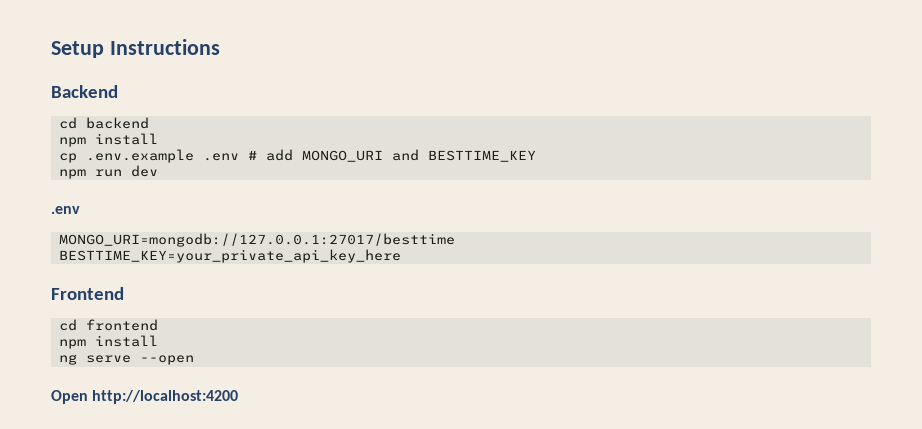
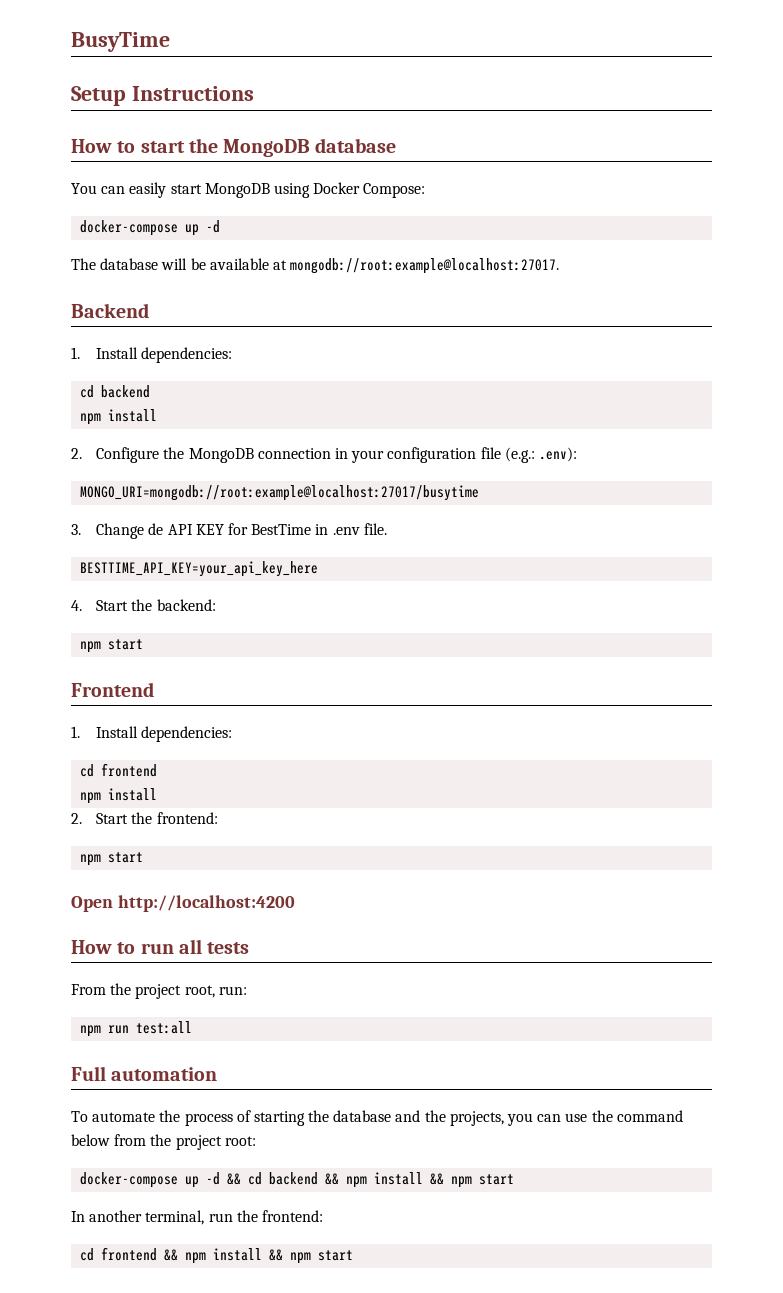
+ BusyTime
+ How to start the MongoDB database
+ You can easily start MongoDB using Docker Compose:
+ docker-compose up -d
+ The database will be available at mongodb://root:example@localhost:27017.
  Backend
+ 1. Install dependencies:
  cd backend
  npm install
- cp .env.example .env # add MONGO_URI and BESTTIME_KEY
- npm run dev
- .env
- MONGO_URI=mongodb://127.0.0.1:27017/besttime
- BESTTIME_KEY=your_private_api_key_here
+ 2. Configure the MongoDB connection in your configuration file (e.g.: .env):
+ MONGO_URI=mongodb://root:example@localhost:27017/busytime
+ 3. Change de API KEY for BestTime in .env file.
+ BESTTIME_API_KEY=your_api_key_here
+ 4. Start the backend:
+ npm start
  Frontend
+ 1. Install dependencies:
  cd frontend
  npm install
- ng serve --open
+ 2. Start the frontend:
+ npm start
  Open http://localhost:4200
+ How to run all tests
+ From the project root, run:
+ npm run test:all
+ Full automation
+ To automate the process of starting the database and the projects, you can use the command below from the project root:
+ docker-compose up -d && cd backend && npm install && npm start
+ In another terminal, run the frontend:
+ cd frontend && npm install && npm start

